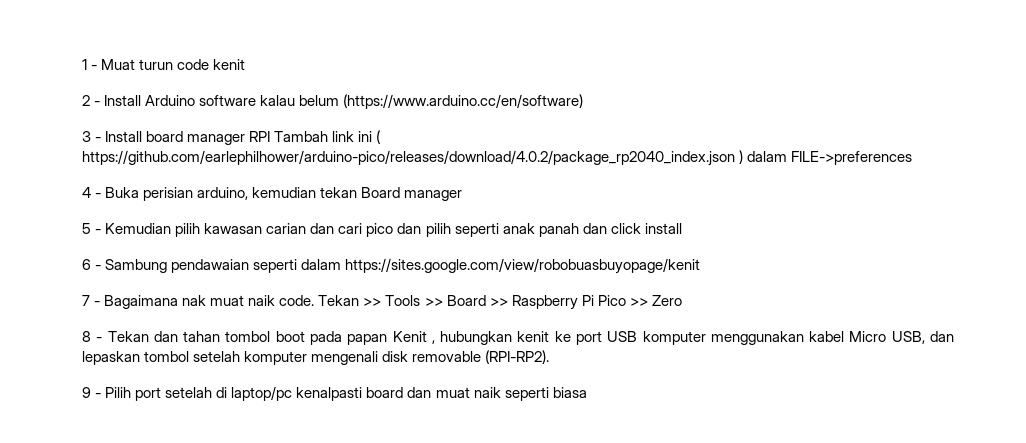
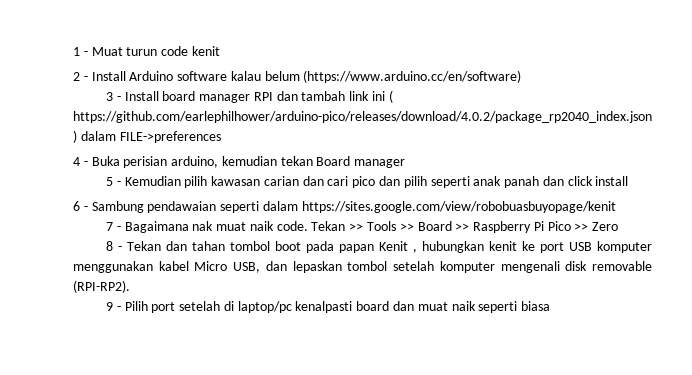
- 3 - Install board manager RPI Tambah link ini ( https://github.com/earlephilhower/arduino-pico/releases/download/4.0.2/package_rp2040_index.json ) dalam FILE->preferences
+ 3 - Install board manager RPI dan tambah link ini ( https://github.com/earlephilhower/arduino-pico/releases/download/4.0.2/package_rp2040_index.json ) dalam FILE->preferences

